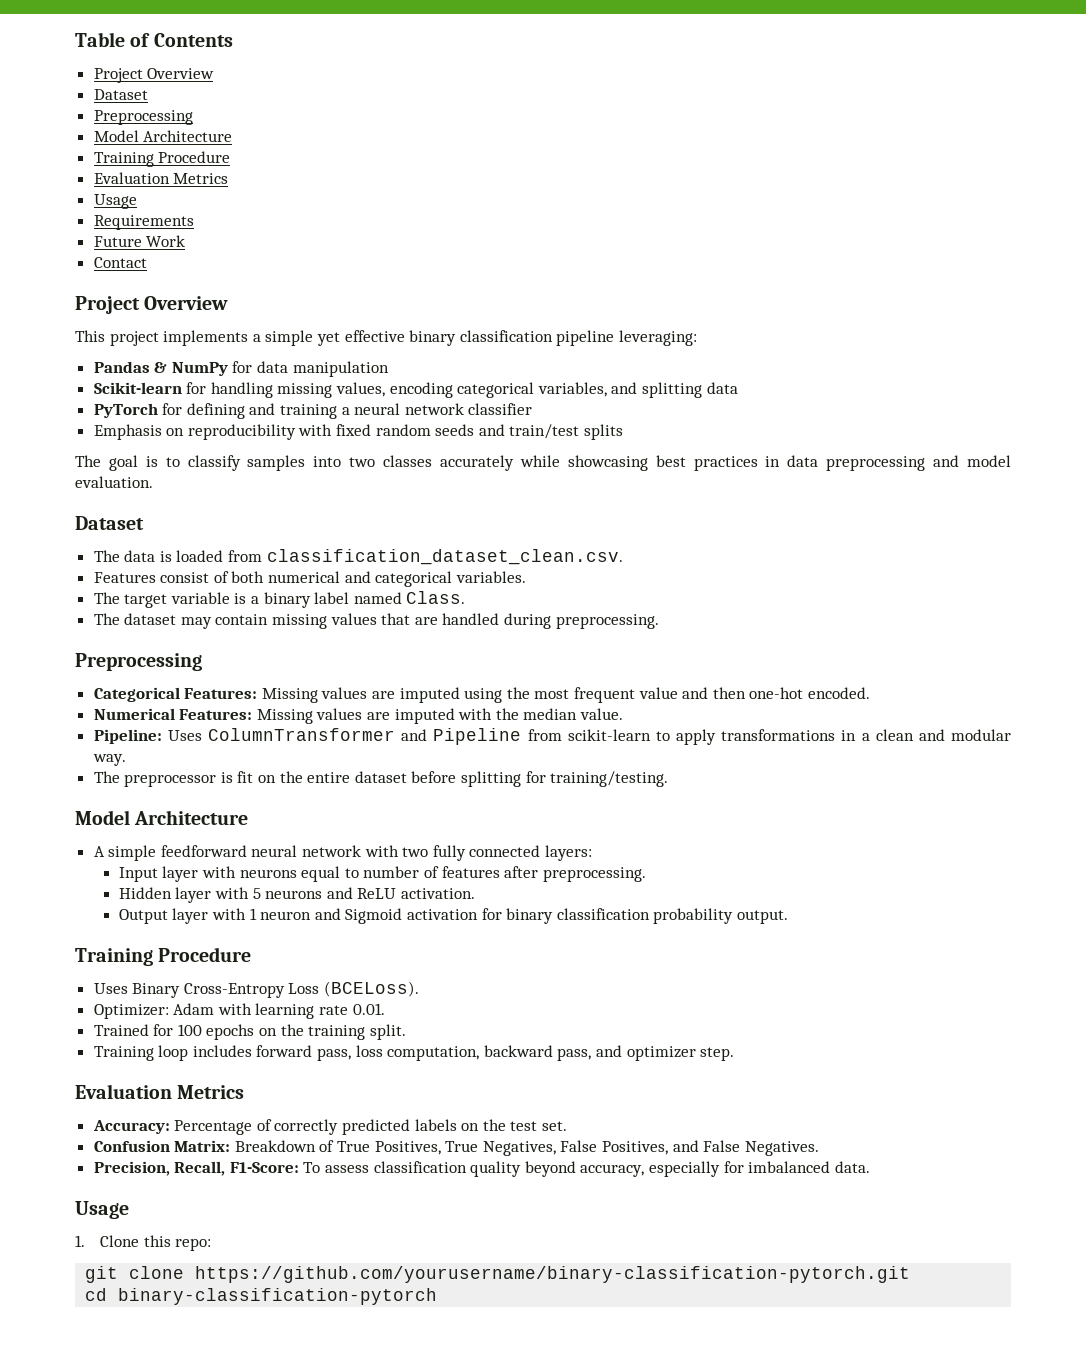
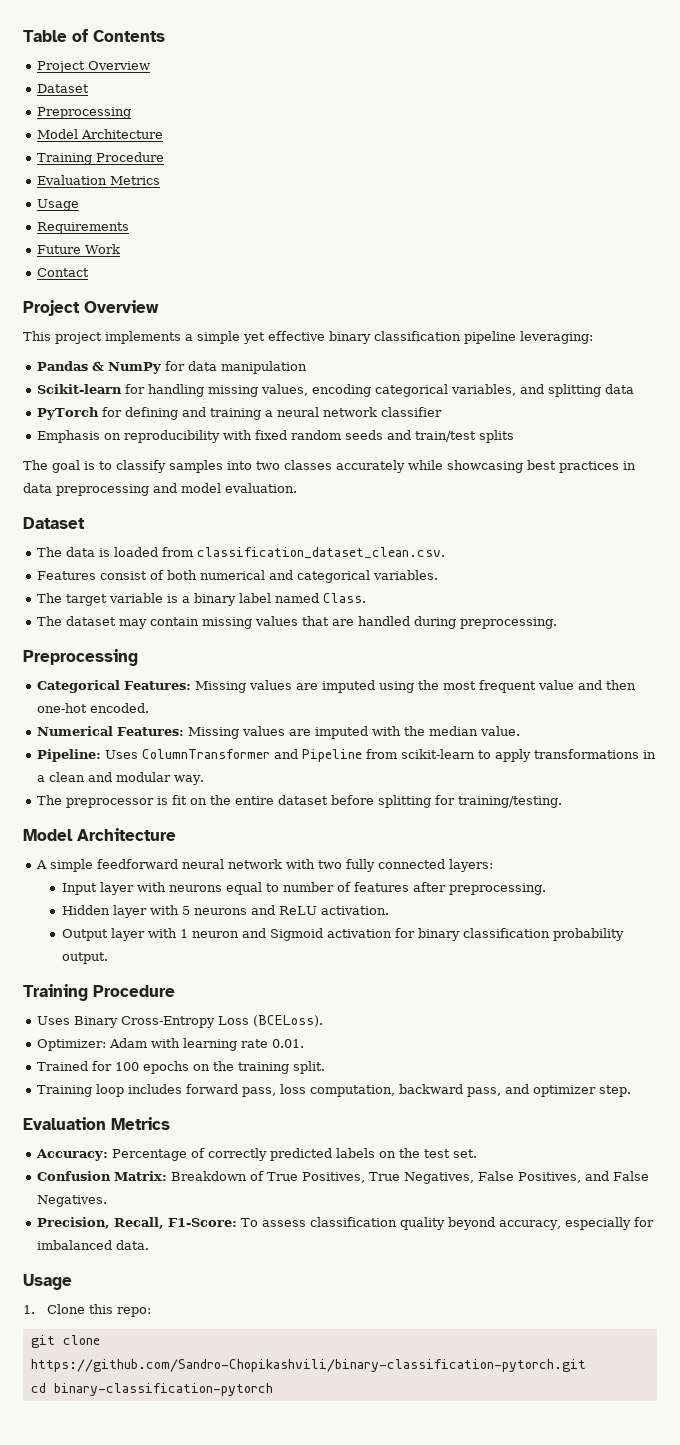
- git clone https://github.com/yourusername/binary-classification-pytorch.git
+ git clone https://github.com/Sandro-Chopikashvili/binary-classification-pytorch.git

